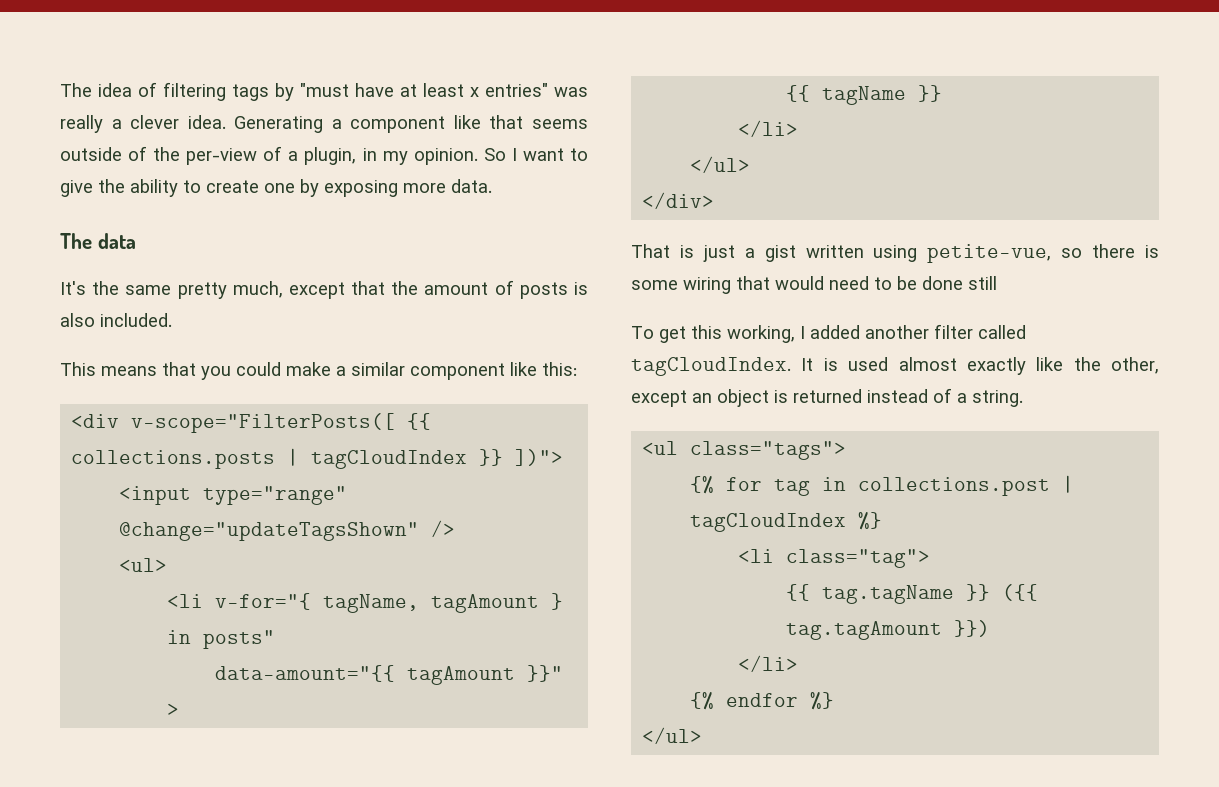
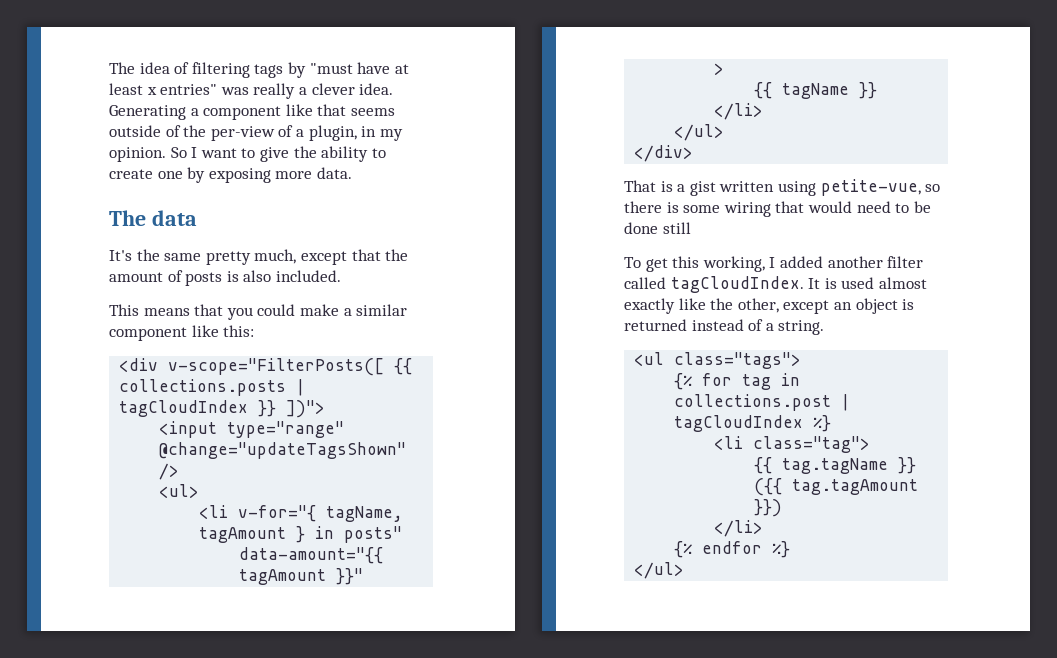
- That is just a gist written using petite-vue, so there is some wiring that would need to be done still
+ That is a gist written using petite-vue, so there is some wiring that would need to be done still

